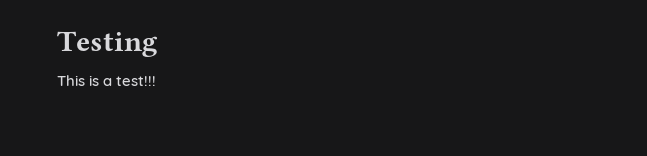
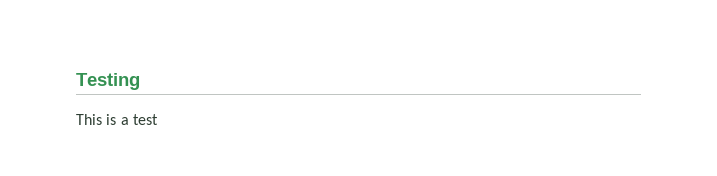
- This is a test!!!
+ This is a test

